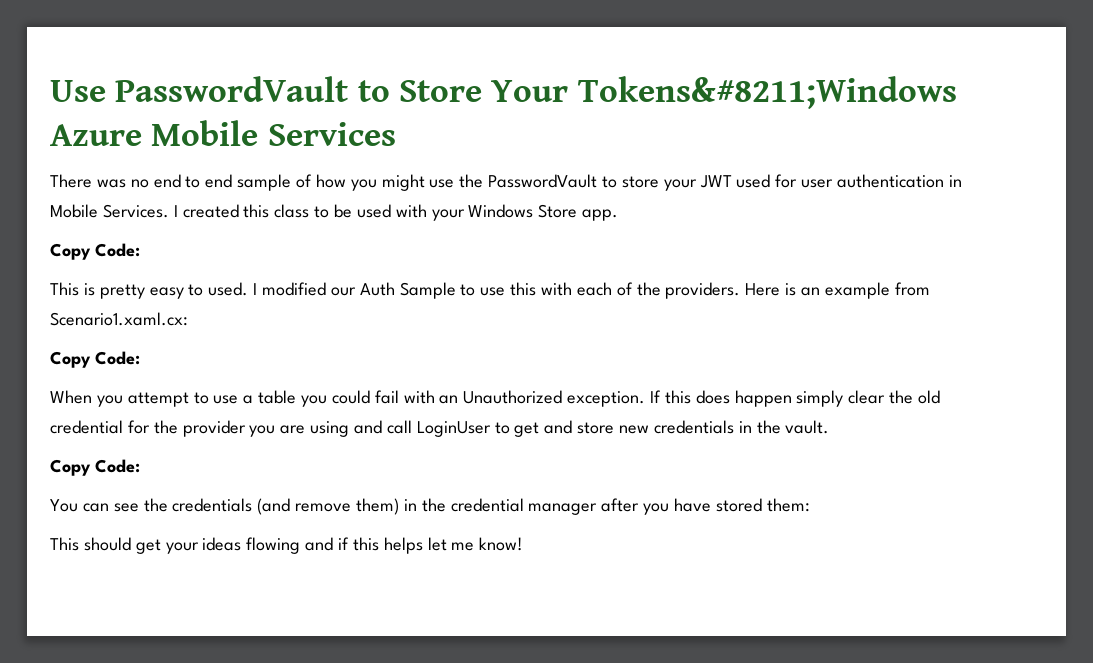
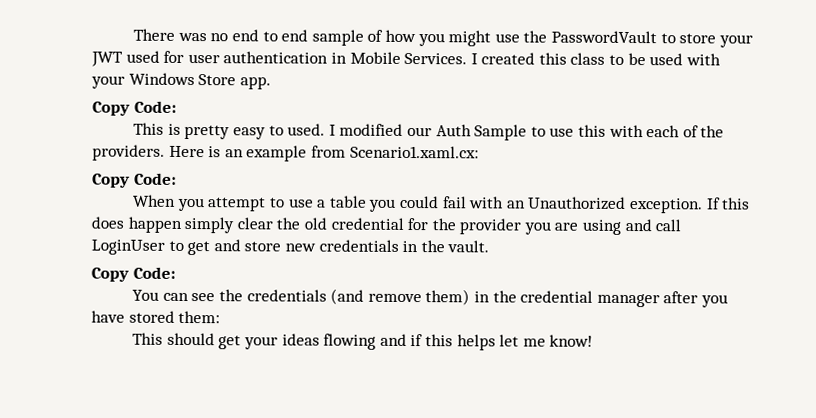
- Use PasswordVault to Store Your Tokens&#8211;Windows Azure Mobile Services

